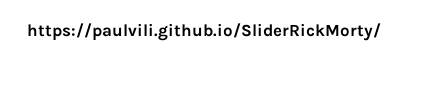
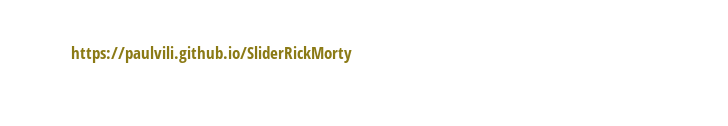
- https://paulvili.github.io/SliderRickMorty/
+ https://paulvili.github.io/SliderRickMorty

